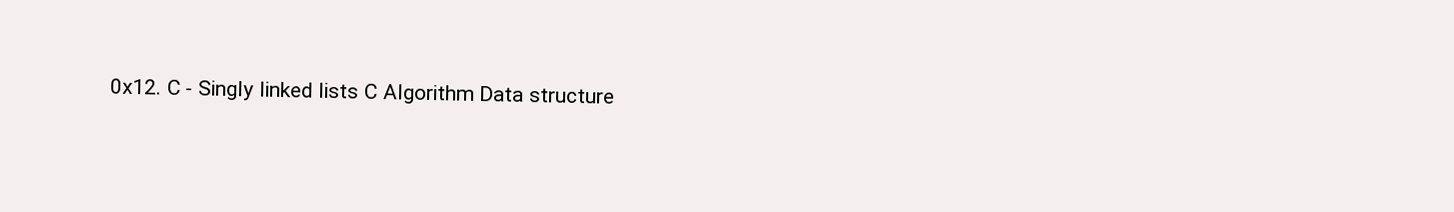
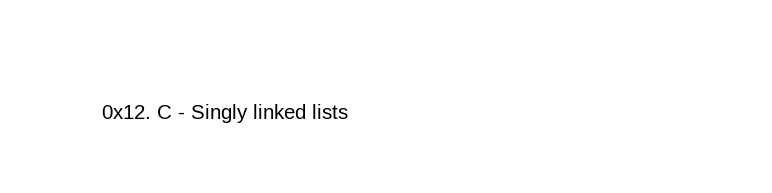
- C - Singly linked lists C Algorithm Data structure
+ C - Singly linked lists

